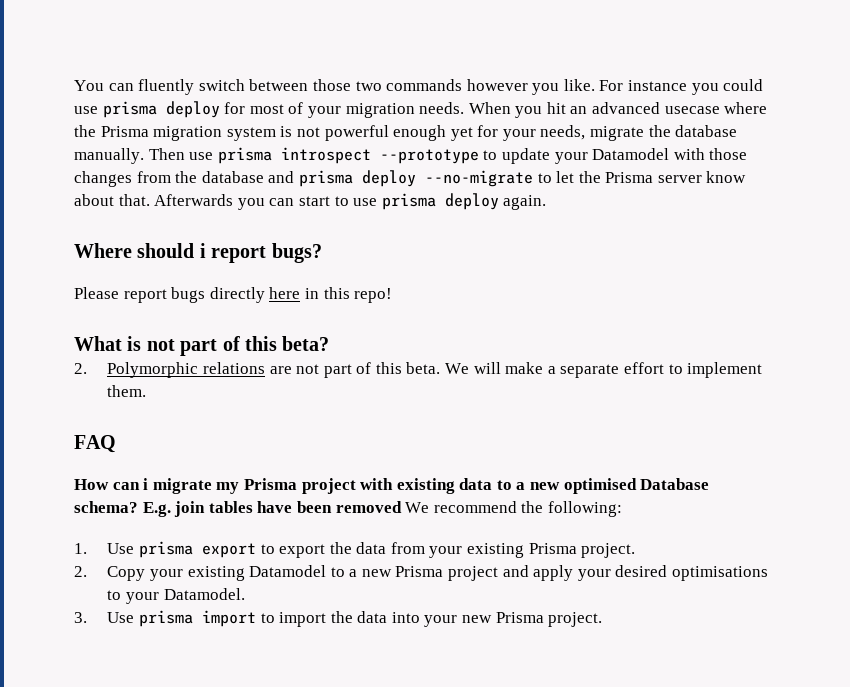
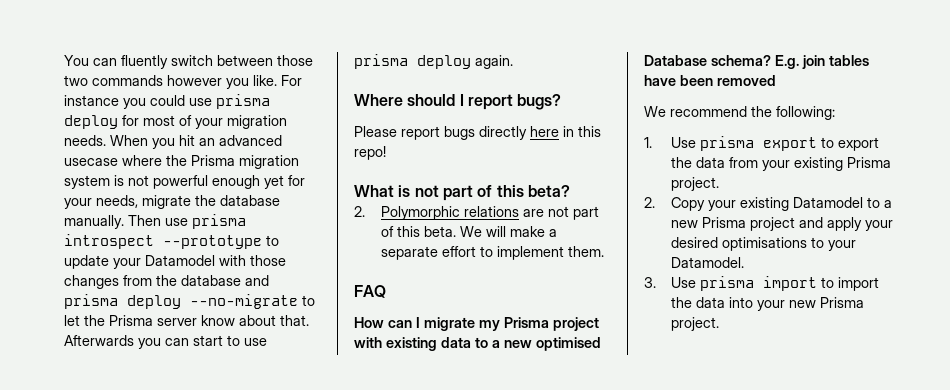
- Where should i report bugs?
+ Where should I report bugs?
- How can i migrate my Prisma project with existing data to a new optimised Database schema?
+ How can I migrate my Prisma project with existing data to a new optimised Database schema?
- E.g. join tables have been removed We recommend the following:
+ E.g. join tables have been removed
+ We recommend the following:

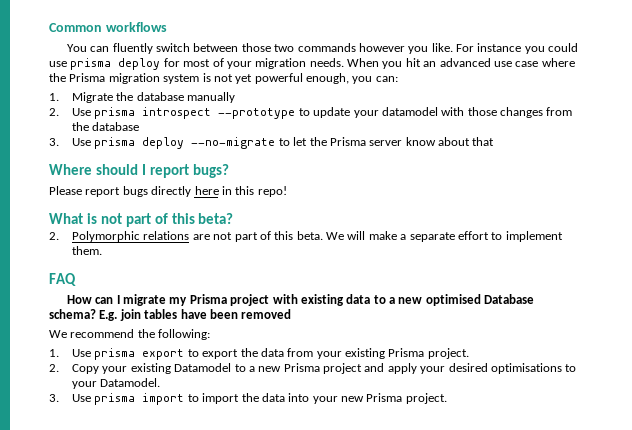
+ Common workflows
- When you hit an advanced usecase where the Prisma migration system is not powerful enough yet for your needs, migrate the database manually. Then use prisma introspect --prototype to update your Datamodel with those changes from the database and prisma deploy --no-migrate to let the Prisma server know about that. Afterwards you can start to use prisma deploy again.
+ When you hit an advanced use case where the Prisma migration system is not yet powerful enough, you can:
+ 1. Migrate the database manually
+ 2. Use prisma introspect --prototype to update your datamodel with those changes from the database
+ 3. Use prisma deploy --no-migrate to let the Prisma server know about that

